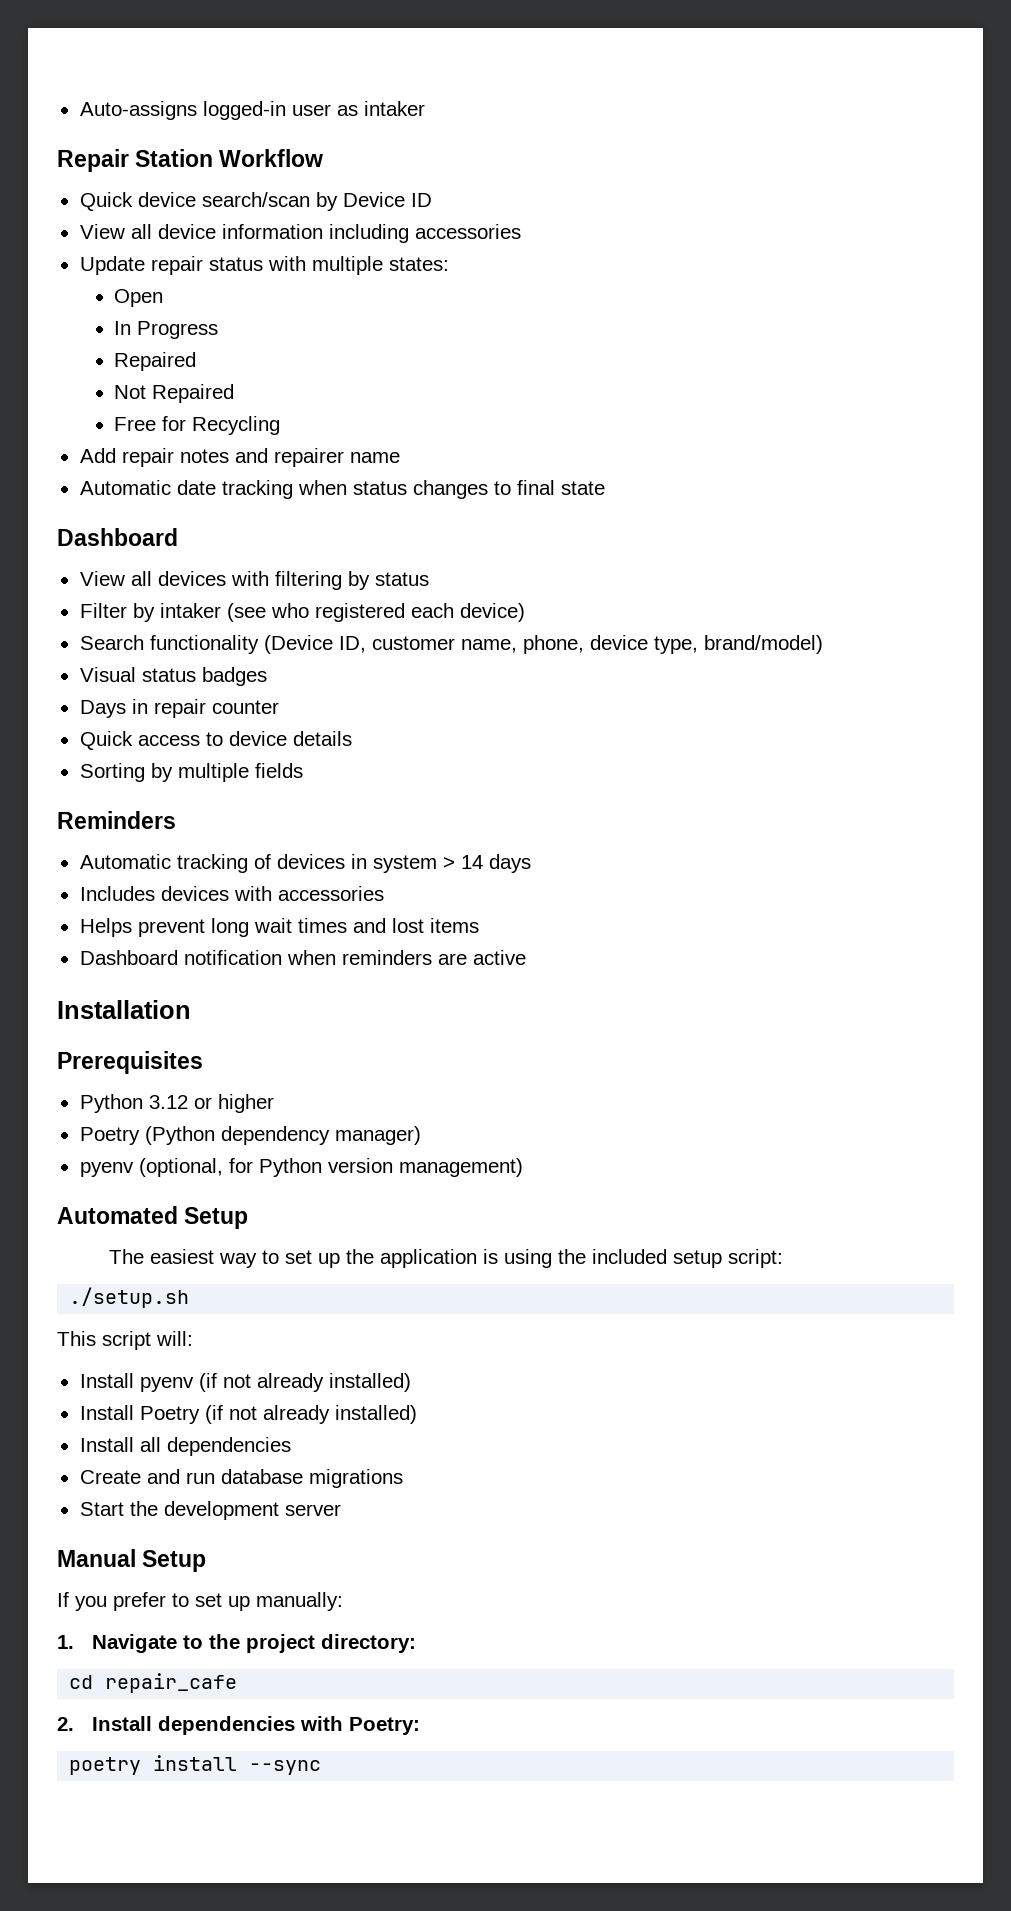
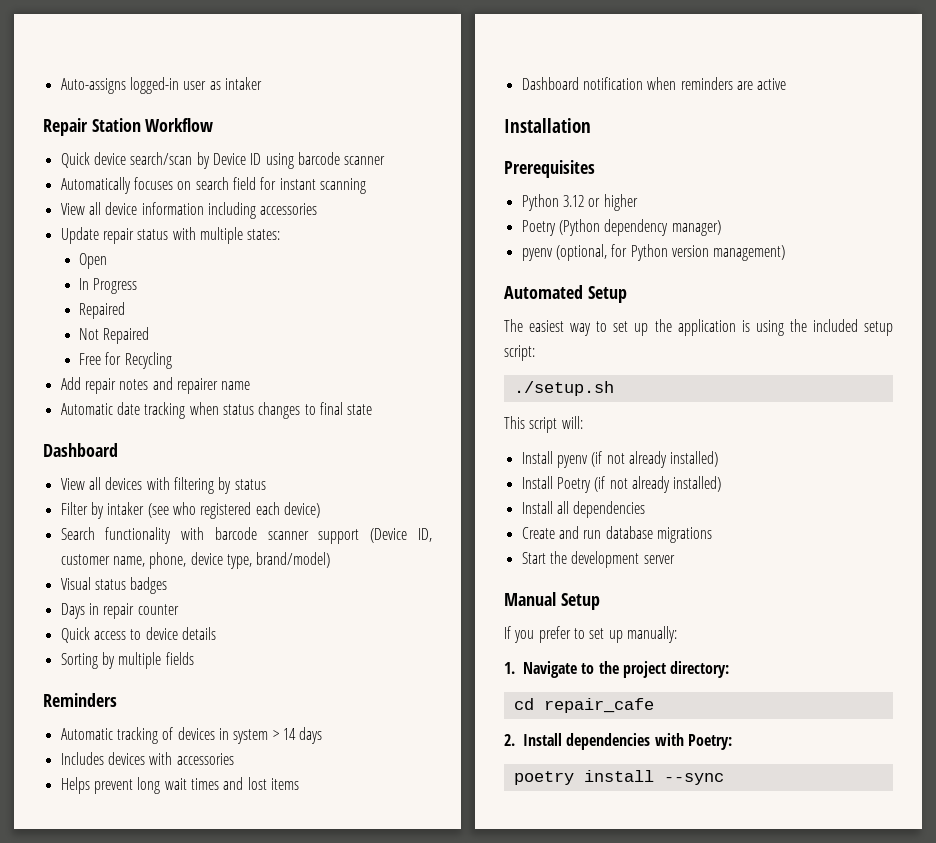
- Quick device search/scan by Device ID
+ Quick device search/scan by Device ID using barcode scanner
+ Automatically focuses on search field for instant scanning
- Search functionality (Device ID, customer name, phone, device type, brand/model)
+ Search functionality with barcode scanner support (Device ID, customer name, phone, device type, brand/model)

